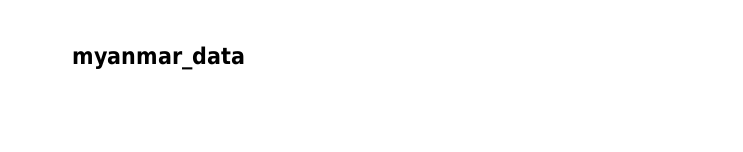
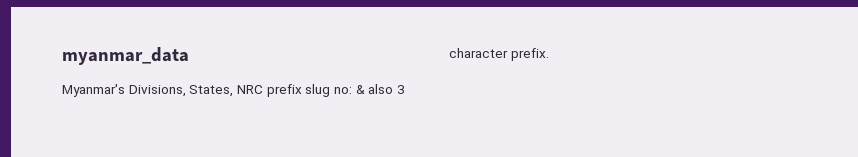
+ Myanmar's Divisions, States, NRC prefix slug no: & also 3 character prefix.

